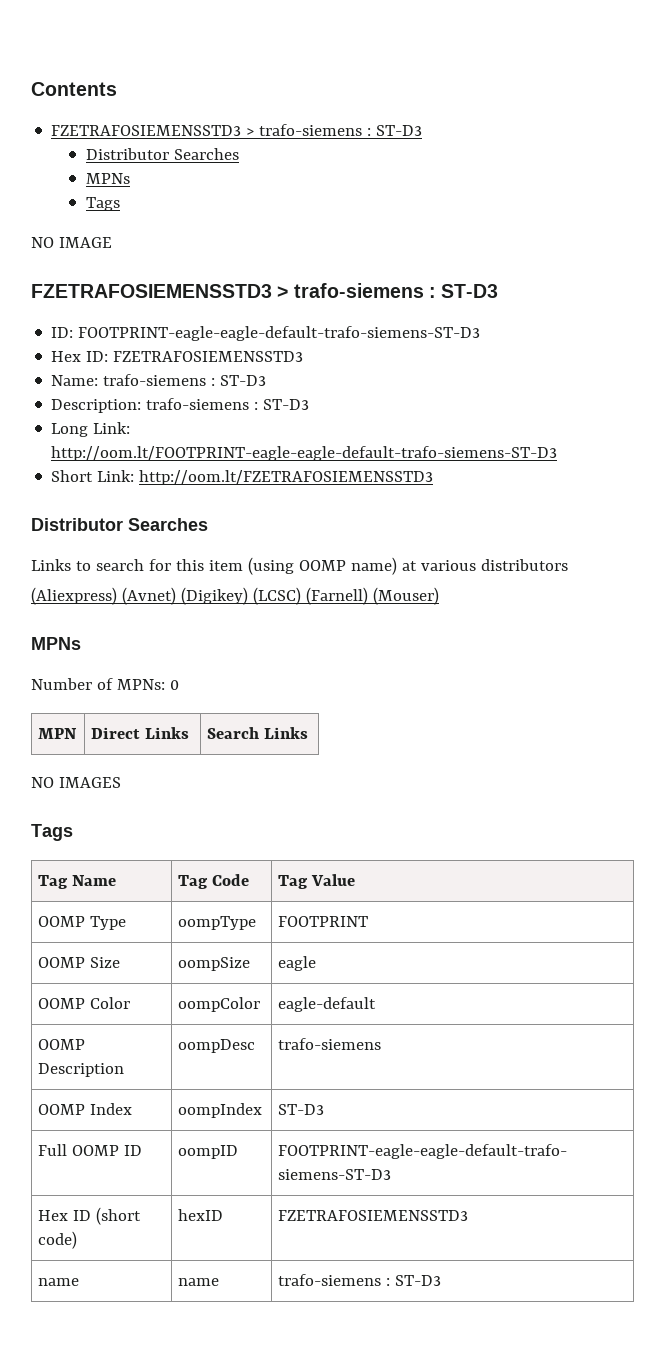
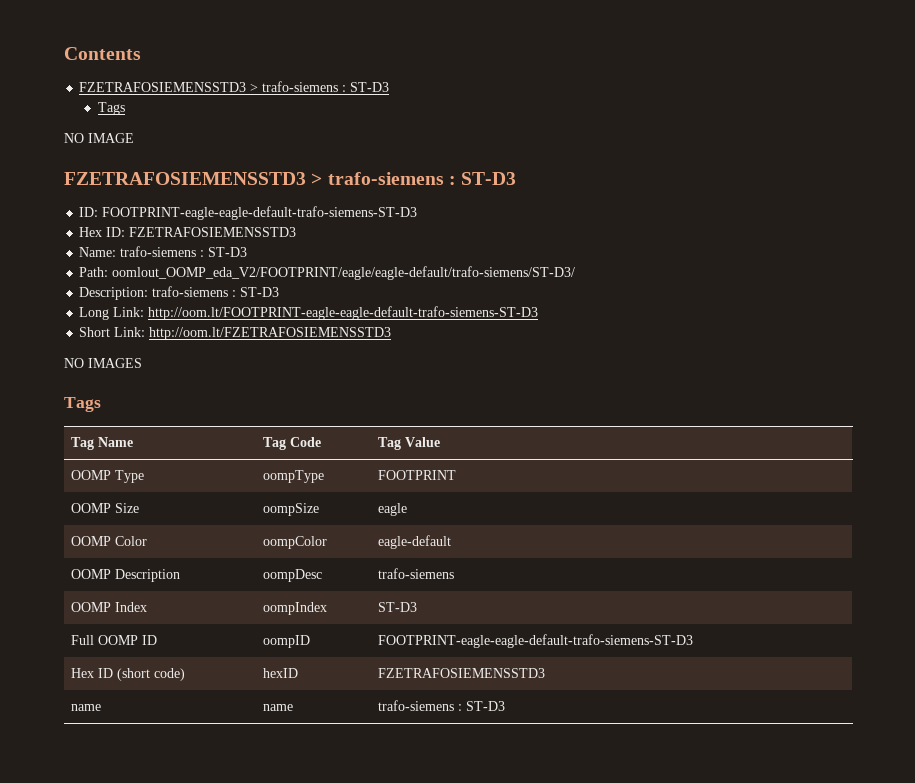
  Contents
  FZETRAFOSIEMENSSTD3 > trafo-siemens : ST-D3
- Distributor Searches
- MPNs
+ Path: oomlout_OOMP_eda_V2/FOOTPRINT/eagle/eagle-default/trafo-siemens/ST-D3/
  Short Link: http://oom.lt/FZETRAFOSIEMENSSTD3
- Distributor Searches
- Links to search for this item (using OOMP name) at various distributors
- (Aliexpress) (Avnet) (Digikey) (LCSC) (Farnell) (Mouser)
- MPNs
- Number of MPNs: 0
- MPN | Direct Links | Search Links

